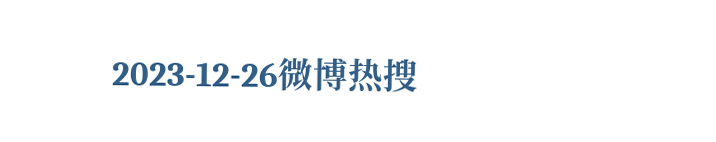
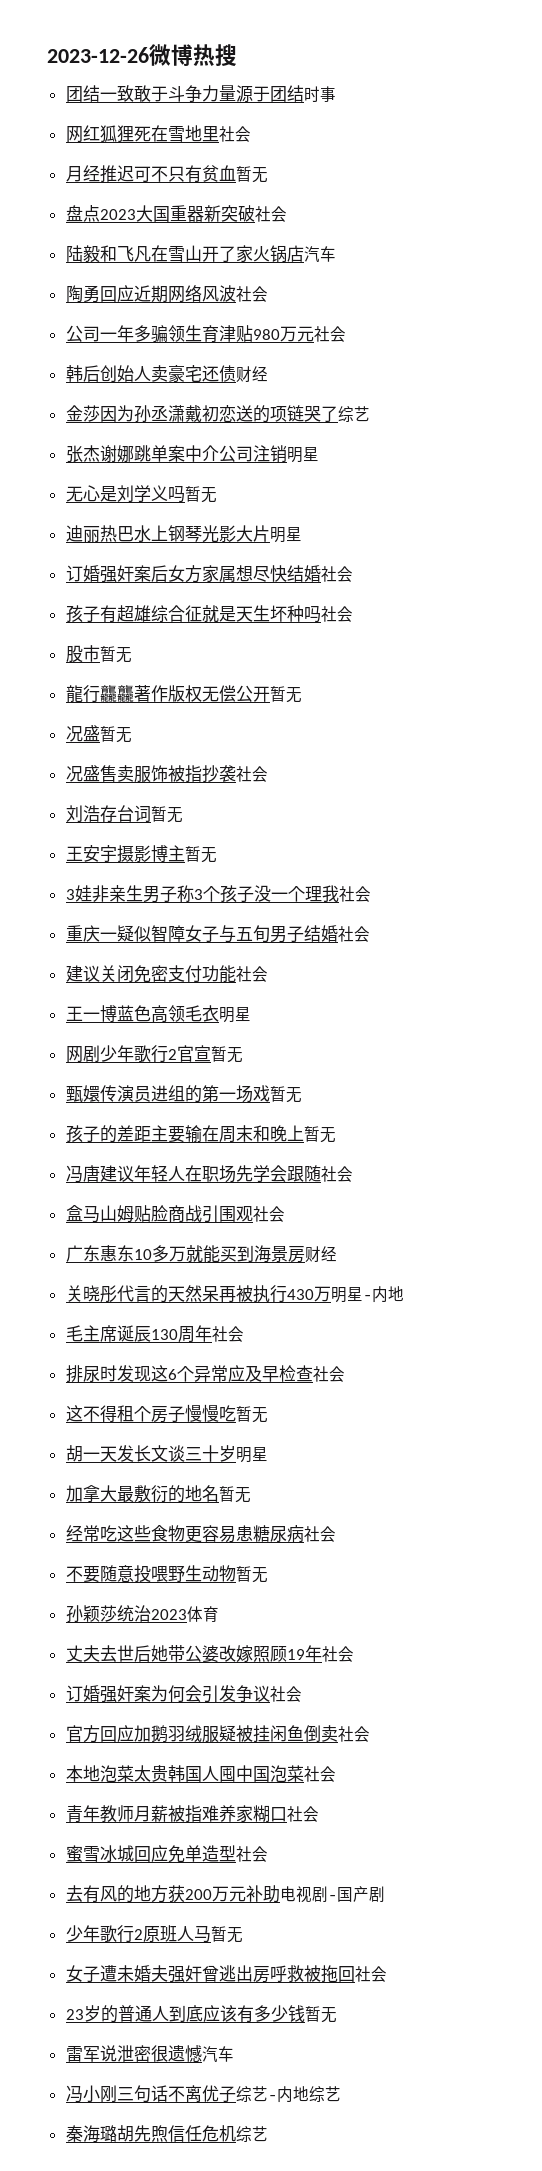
+ 团结一致敢于斗争力量源于团结时事
+ 网红狐狸死在雪地里社会
+ 月经推迟可不只有贫血暂无
+ 盘点2023大国重器新突破社会
+ 陆毅和飞凡在雪山开了家火锅店汽车
+ 陶勇回应近期网络风波社会
+ 公司一年多骗领生育津贴980万元社会
+ 韩后创始人卖豪宅还债财经
+ 金莎因为孙丞潇戴初恋送的项链哭了综艺
+ 张杰谢娜跳单案中介公司注销明星
+ 无心是刘学义吗暂无
+ 迪丽热巴水上钢琴光影大片明星
+ 订婚强奸案后女方家属想尽快结婚社会
+ 孩子有超雄综合征就是天生坏种吗社会
+ 股市暂无
+ 龍行龘龘著作版权无偿公开暂无
+ 况盛暂无
+ 况盛售卖服饰被指抄袭社会
+ 刘浩存台词暂无
+ 王安宇摄影博主暂无
+ 3娃非亲生男子称3个孩子没一个理我社会
+ 重庆一疑似智障女子与五旬男子结婚社会
+ 建议关闭免密支付功能社会
+ 王一博蓝色高领毛衣明星
+ 网剧少年歌行2官宣暂无
+ 甄嬛传演员进组的第一场戏暂无
+ 孩子的差距主要输在周末和晚上暂无
+ 冯唐建议年轻人在职场先学会跟随社会
+ 盒马山姆贴脸商战引围观社会
+ 广东惠东10多万就能买到海景房财经
+ 关晓彤代言的天然呆再被执行430万明星-内地
+ 毛主席诞辰130周年社会
+ 排尿时发现这6个异常应及早检查社会
+ 这不得租个房子慢慢吃暂无
+ 胡一天发长文谈三十岁明星
+ 加拿大最敷衍的地名暂无
+ 经常吃这些食物更容易患糖尿病社会
+ 不要随意投喂野生动物暂无
+ 孙颖莎统治2023体育
+ 丈夫去世后她带公婆改嫁照顾19年社会
+ 订婚强奸案为何会引发争议社会
+ 官方回应加鹅羽绒服疑被挂闲鱼倒卖社会
+ 本地泡菜太贵韩国人囤中国泡菜社会
+ 青年教师月薪被指难养家糊口社会
+ 蜜雪冰城回应免单造型社会
+ 去有风的地方获200万元补助电视剧-国产剧
+ 少年歌行2原班人马暂无
+ 女子遭未婚夫强奸曾逃出房呼救被拖回社会
+ 23岁的普通人到底应该有多少钱暂无
+ 雷军说泄密很遗憾汽车
+ 冯小刚三句话不离优子综艺-内地综艺
+ 秦海璐胡先煦信任危机综艺

